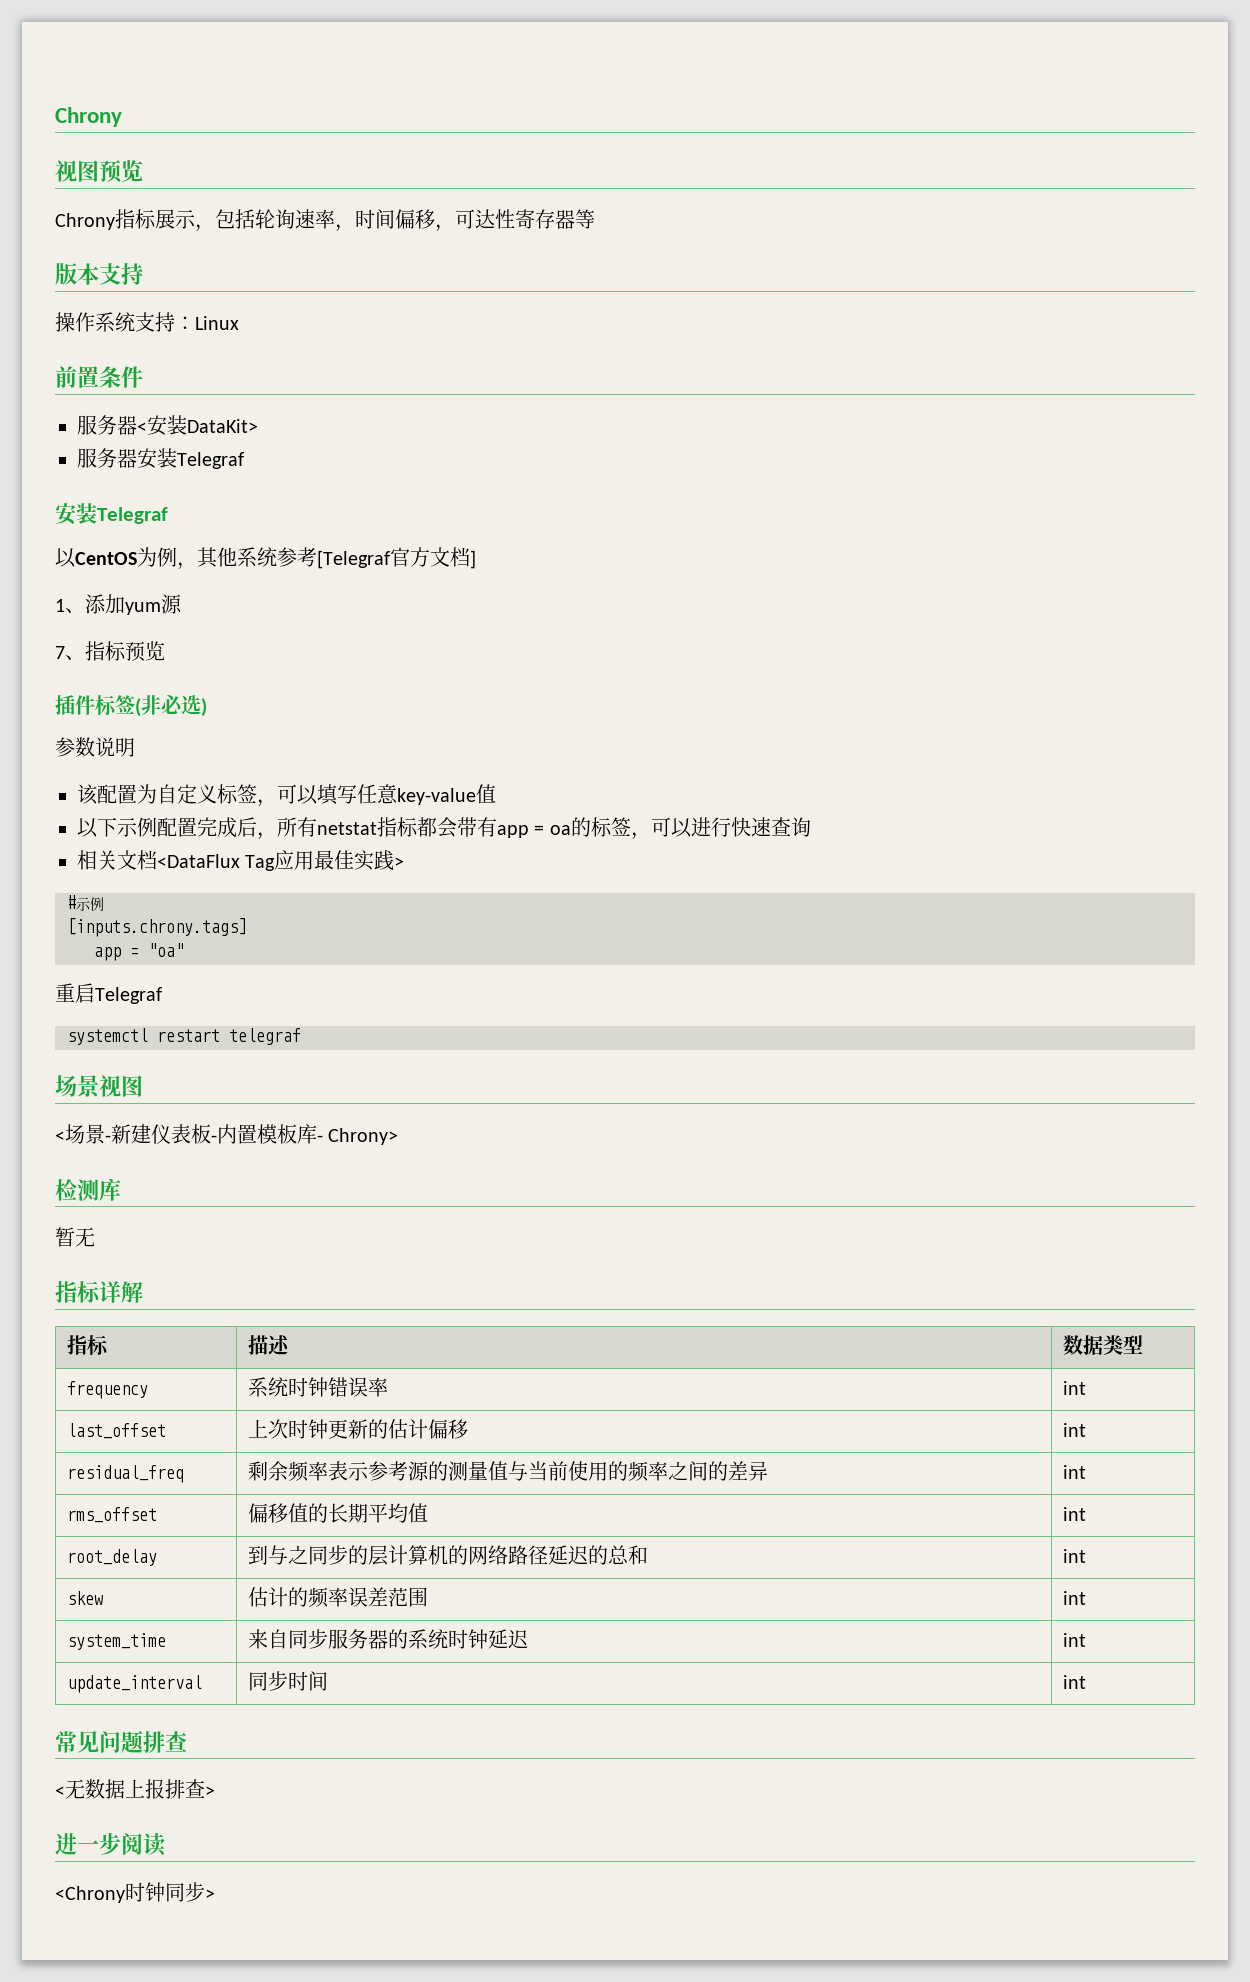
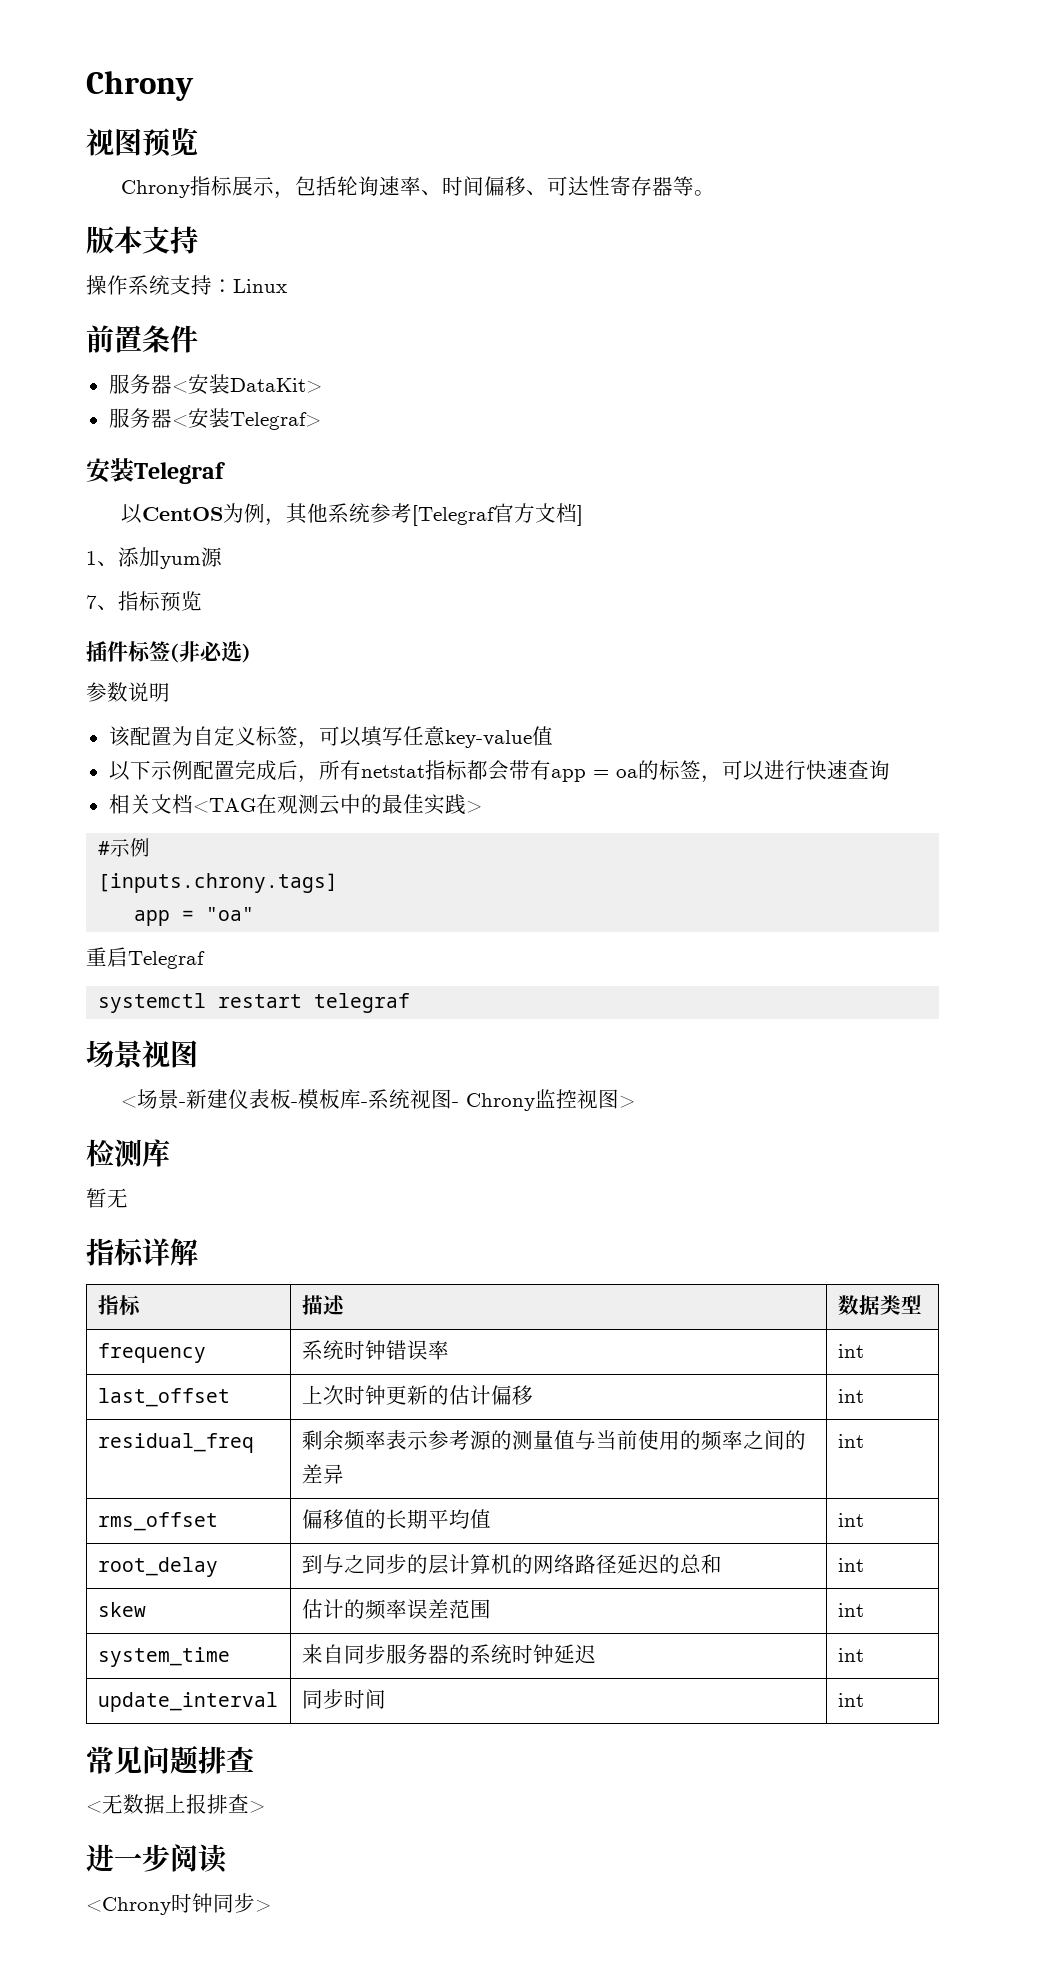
- Chrony指标展示，包括轮询速率，时间偏移，可达性寄存器等
+ Chrony指标展示，包括轮询速率、时间偏移、可达性寄存器等。
- 服务器安装Telegraf
+ 服务器<安装Telegraf>
- 相关文档<DataFlux Tag应用最佳实践>
+ 相关文档<TAG在观测云中的最佳实践>
- <场景-新建仪表板-内置模板库- Chrony>
+ <场景-新建仪表板-模板库-系统视图- Chrony监控视图>

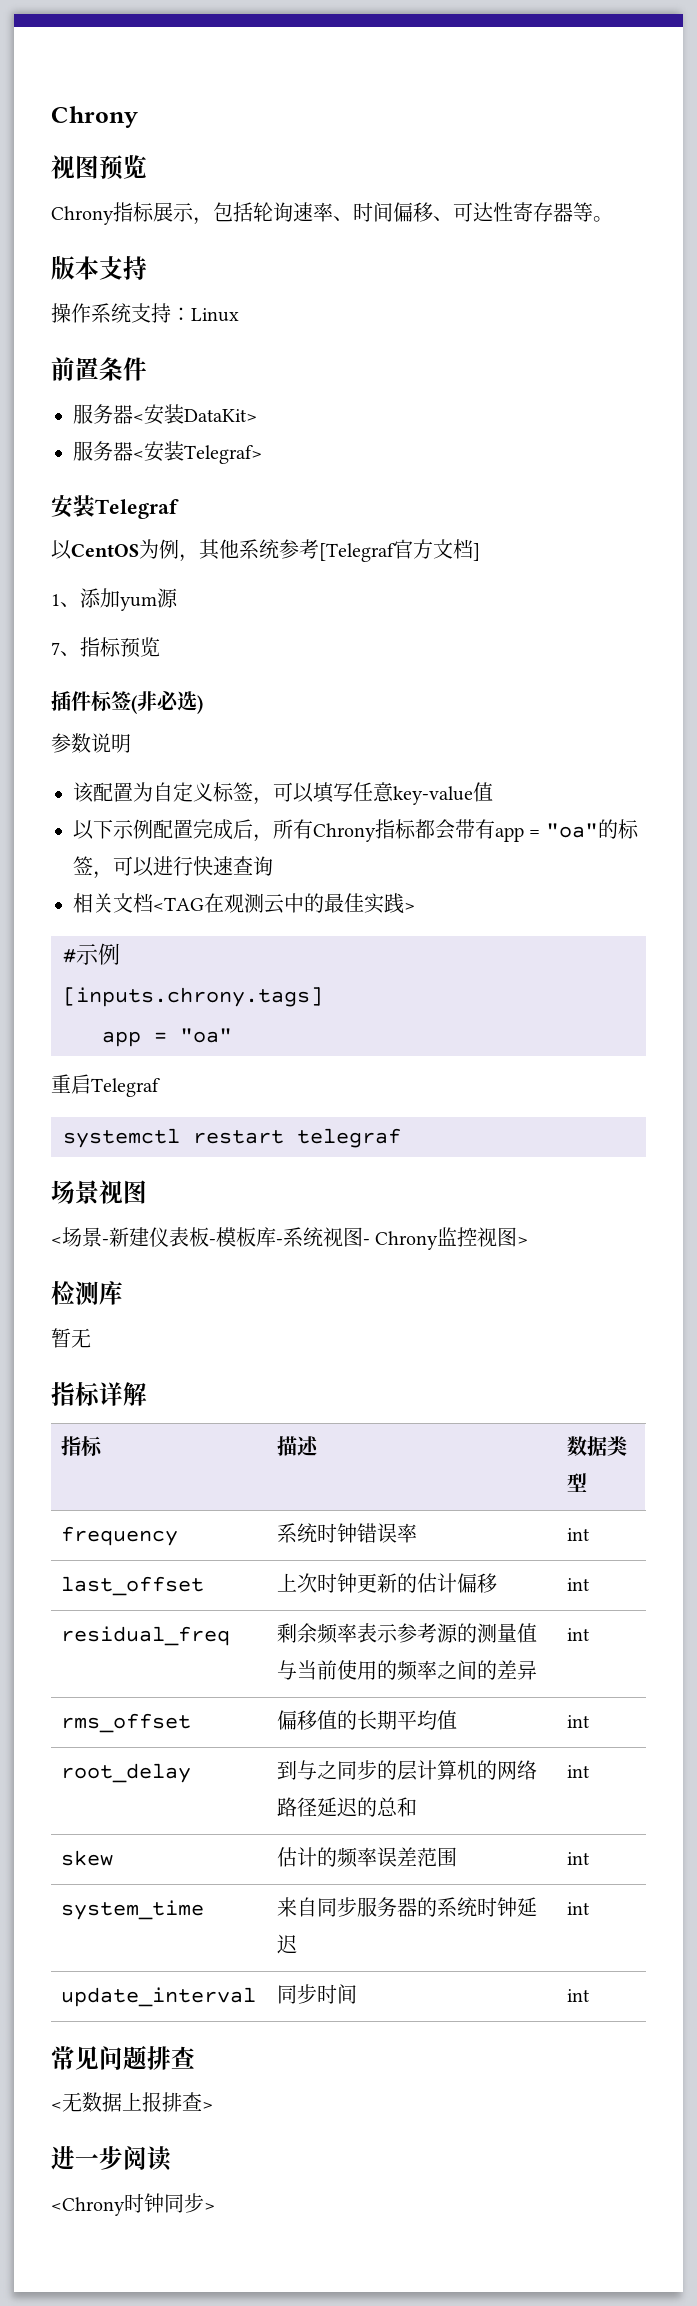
- 以下示例配置完成后，所有netstat指标都会带有app = oa的标签，可以进行快速查询
+ 以下示例配置完成后，所有Chrony指标都会带有app = "oa"的标签，可以进行快速查询

